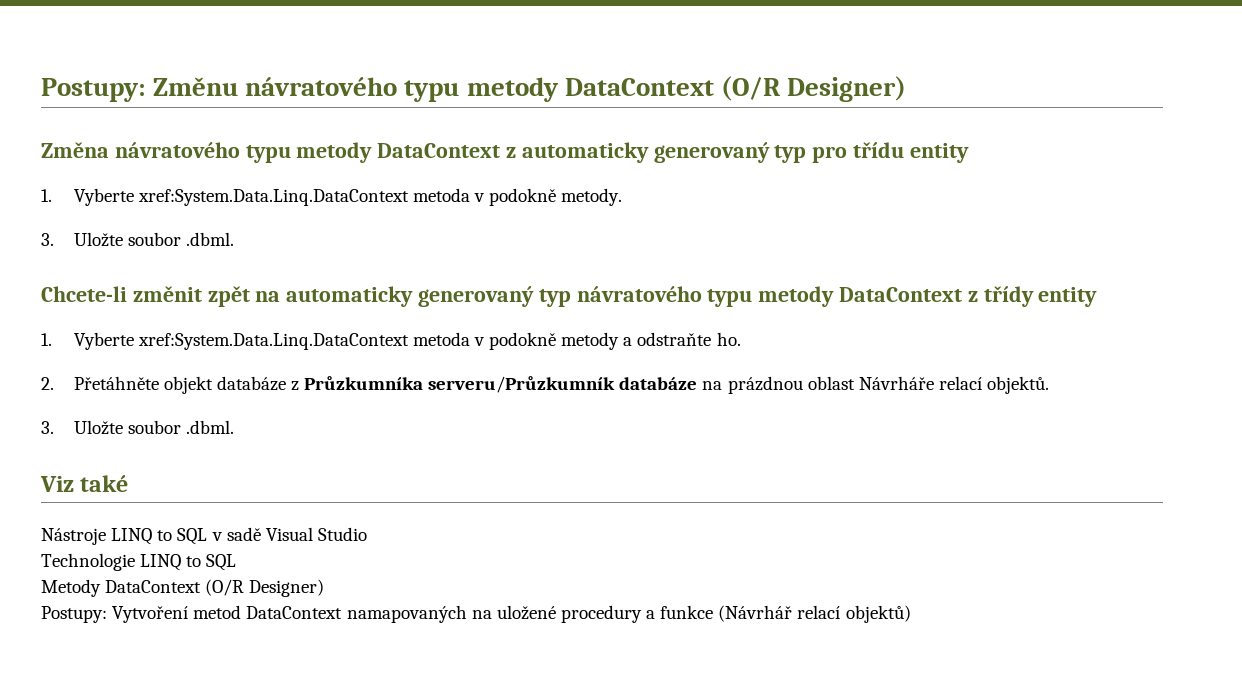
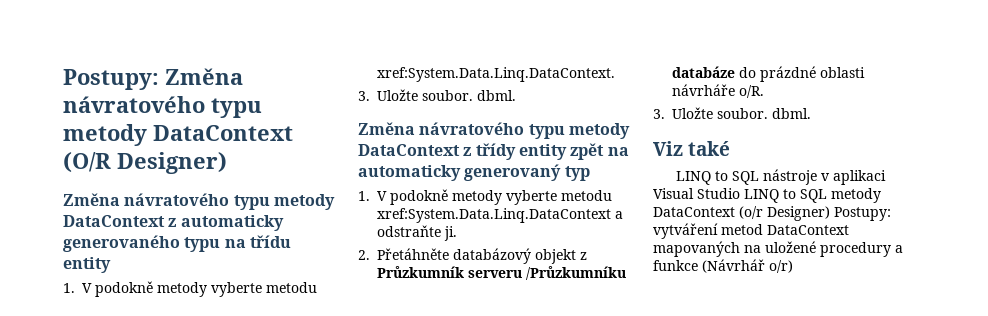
- Postupy: Změnu návratového typu metody DataContext (O/R Designer)
+ Postupy: Změna návratového typu metody DataContext (O/R Designer)
- Změna návratového typu metody DataContext z automaticky generovaný typ pro třídu entity
+ Změna návratového typu metody DataContext z automaticky generovaného typu na třídu entity
- 1. Vyberte xref:System.Data.Linq.DataContext metoda v podokně metody.
- 3. Uložte soubor .dbml.
- Chcete-li změnit zpět na automaticky generovaný typ návratového typu metody DataContext z třídy entity
- 1. Vyberte xref:System.Data.Linq.DataContext metoda v podokně metody a odstraňte ho.
+ 1. V podokně metody vyberte metodu xref:System.Data.Linq.DataContext.
+ 3. Uložte soubor. dbml.
+ Změna návratového typu metody DataContext z třídy entity zpět na automaticky generovaný typ
+ 1. V podokně metody vyberte metodu xref:System.Data.Linq.DataContext a odstraňte ji.
- 2. Přetáhněte objekt databáze z Průzkumníka serveru/Průzkumník databáze na prázdnou oblast Návrháře relací objektů.
- 3. Uložte soubor .dbml.
+ 2. Přetáhněte databázový objekt z Průzkumník serveru /Průzkumníku databáze do prázdné oblasti návrháře o/R.
+ 3. Uložte soubor. dbml.
- Nástroje LINQ to SQL v sadě Visual Studio
- Technologie LINQ to SQL
- Metody DataContext (O/R Designer)
- Postupy: Vytvoření metod DataContext namapovaných na uložené procedury a funkce (Návrhář relací objektů)
+ LINQ to SQL nástroje v aplikaci Visual Studio LINQ to SQL metody DataContext (o/r Designer) Postupy: vytváření metod DataContext mapovaných na uložené procedury a funkce (Návrhář o/r)

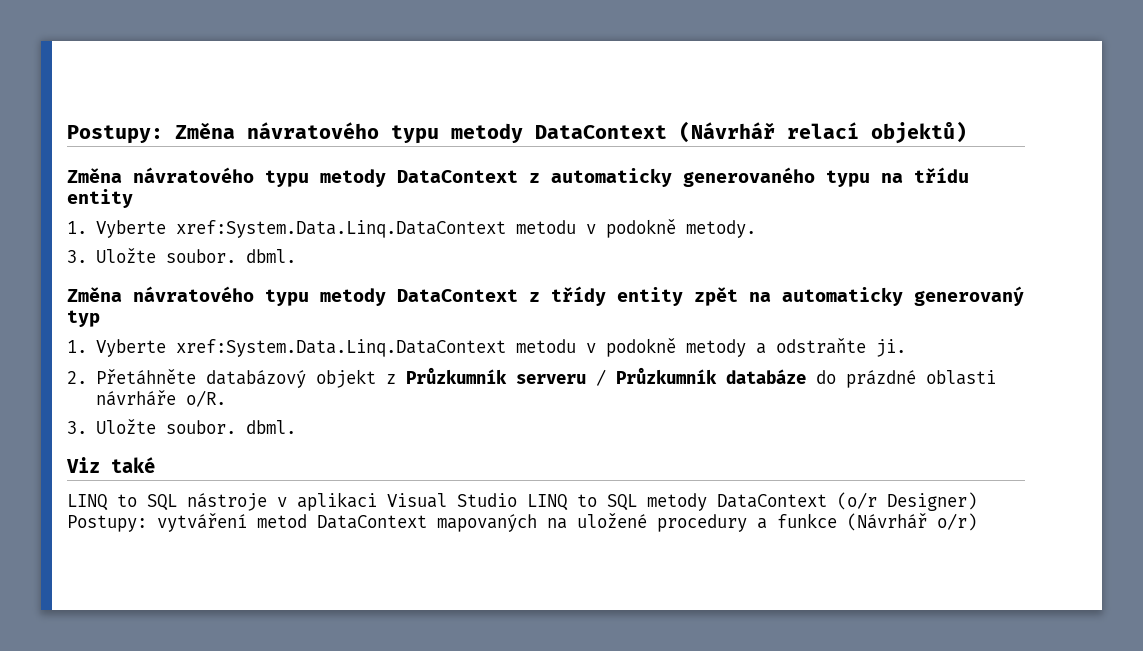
- Postupy: Změna návratového typu metody DataContext (O/R Designer)
+ Postupy: Změna návratového typu metody DataContext (Návrhář relací objektů)
- 1. V podokně metody vyberte metodu xref:System.Data.Linq.DataContext.
+ 1. Vyberte xref:System.Data.Linq.DataContext metodu v podokně metody.
- 1. V podokně metody vyberte metodu xref:System.Data.Linq.DataContext a odstraňte ji.
+ 1. Vyberte xref:System.Data.Linq.DataContext metodu v podokně metody a odstraňte ji.
- 2. Přetáhněte databázový objekt z Průzkumník serveru /Průzkumníku databáze do prázdné oblasti návrháře o/R.
+ 2. Přetáhněte databázový objekt z Průzkumník serveru / Průzkumník databáze do prázdné oblasti návrháře o/R.

